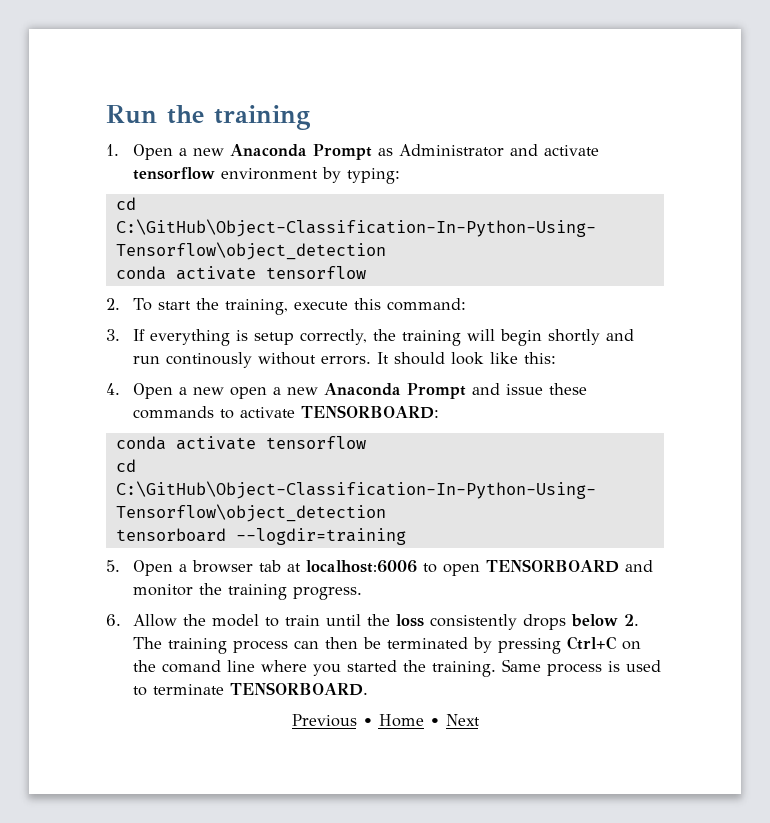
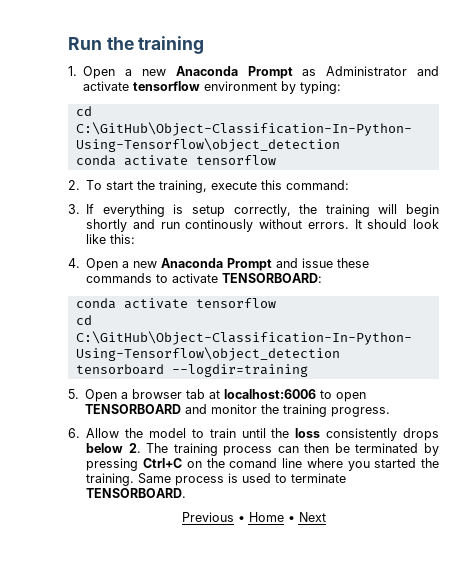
- 4. Open a new open a new Anaconda Prompt and issue these commands to activate TENSORBOARD:
+ 4. Open a new Anaconda Prompt and issue these commands to activate TENSORBOARD:

